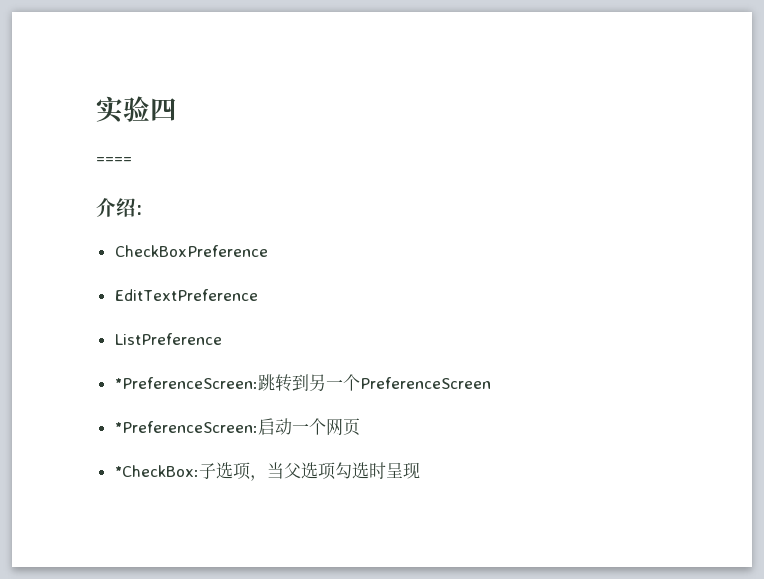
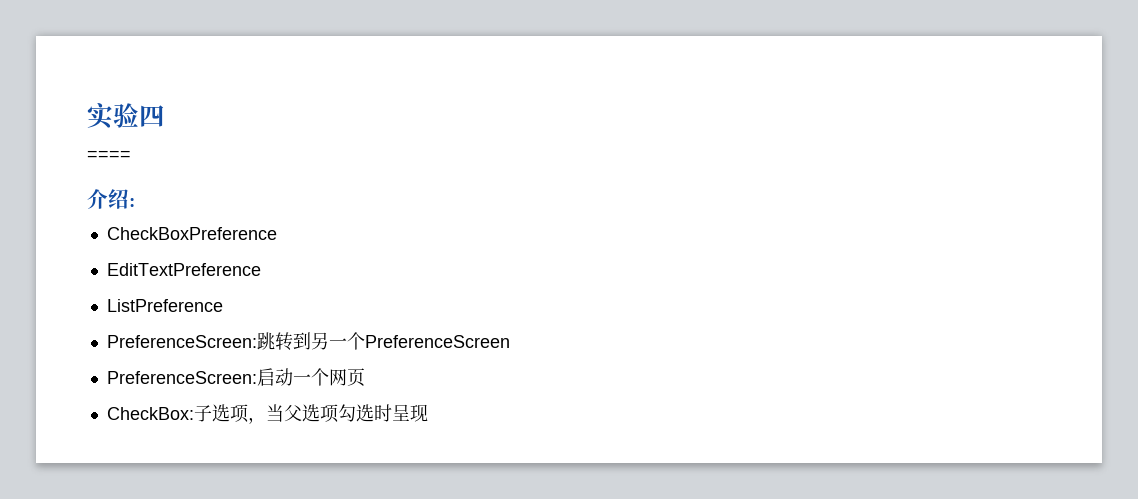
- *PreferenceScreen:跳转到另一个PreferenceScreen
+ PreferenceScreen:跳转到另一个PreferenceScreen
- *PreferenceScreen:启动一个网页
+ PreferenceScreen:启动一个网页
- *CheckBox:子选项，当父选项勾选时呈现
+ CheckBox:子选项，当父选项勾选时呈现

